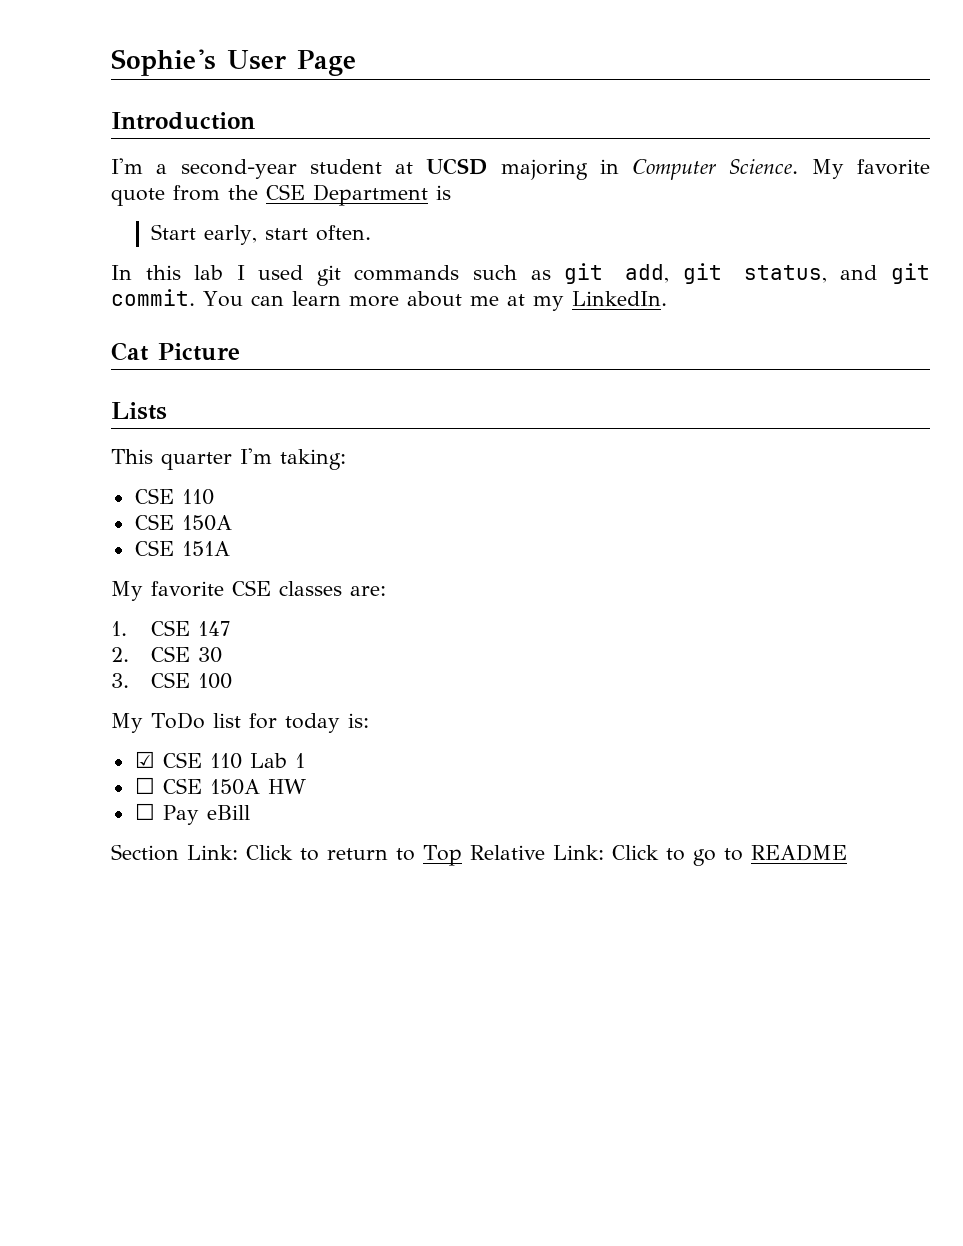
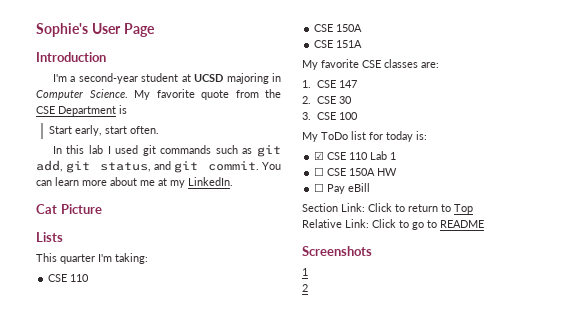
- Section Link: Click to return to Top Relative Link: Click to go to README
+ Section Link: Click to return to Top
+ Relative Link: Click to go to README
+ Screenshots
+ 1
+ 2

